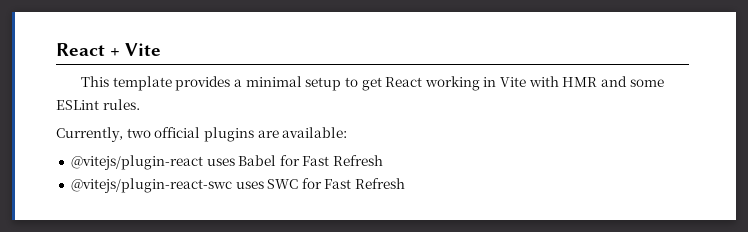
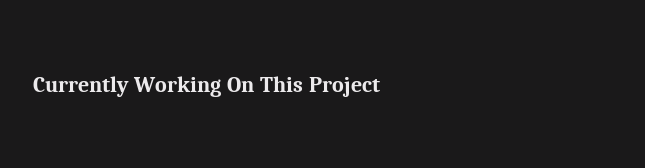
- React + Vite
- This template provides a minimal setup to get React working in Vite with HMR and some ESLint rules.
- Currently, two official plugins are available:
- @vitejs/plugin-react uses Babel for Fast Refresh
- @vitejs/plugin-react-swc uses SWC for Fast Refresh
+ Currently Working On This Project

